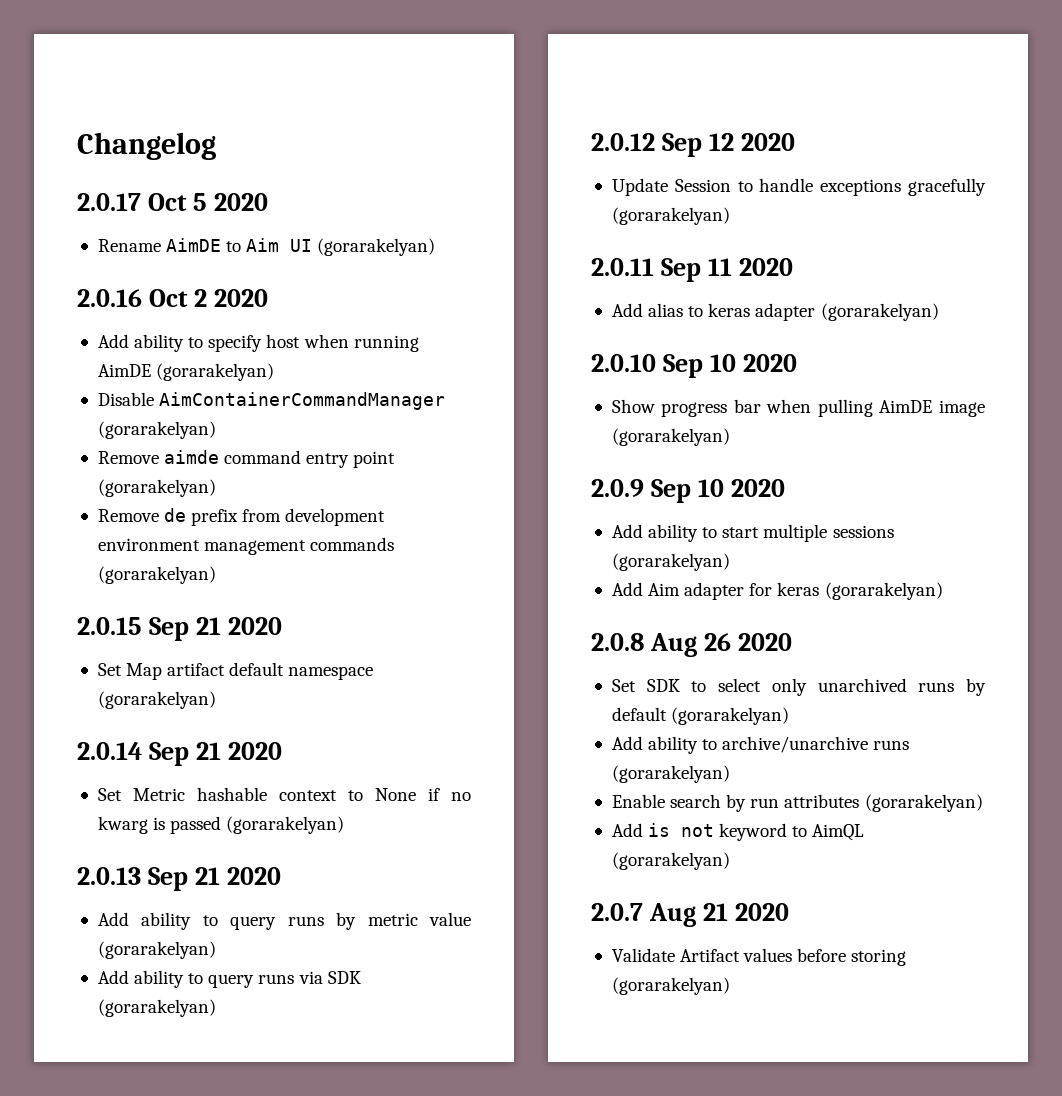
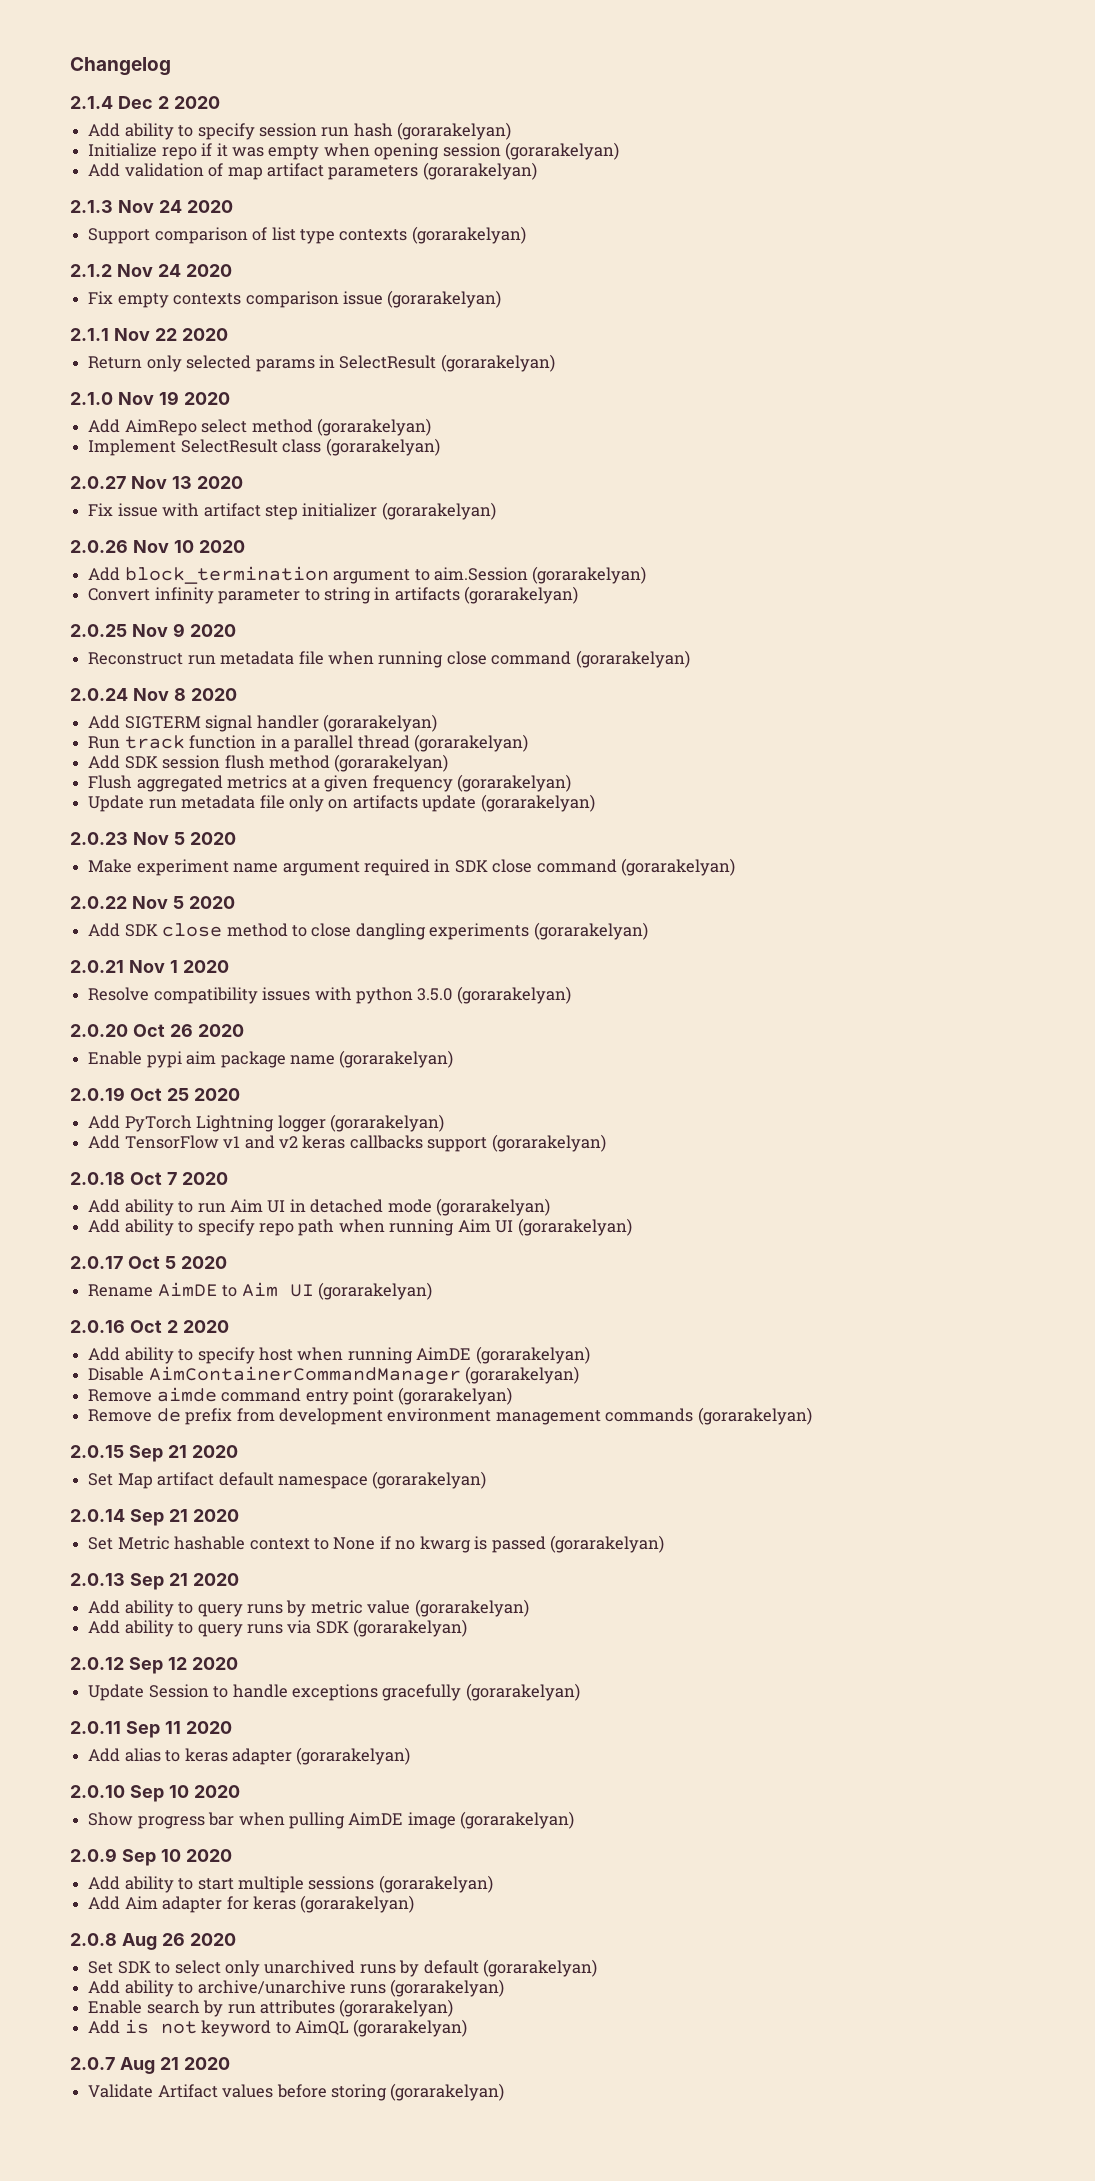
+ 2.1.4 Dec 2 2020
+ Add ability to specify session run hash (gorarakelyan)
+ Initialize repo if it was empty when opening session (gorarakelyan)
+ Add validation of map artifact parameters (gorarakelyan)
+ 2.1.3 Nov 24 2020
+ Support comparison of list type contexts (gorarakelyan)
+ 2.1.2 Nov 24 2020
+ Fix empty contexts comparison issue (gorarakelyan)
+ 2.1.1 Nov 22 2020
+ Return only selected params in SelectResult (gorarakelyan)
+ 2.1.0 Nov 19 2020
+ Add AimRepo select method (gorarakelyan)
+ Implement SelectResult class (gorarakelyan)
+ 2.0.27 Nov 13 2020
+ Fix issue with artifact step initializer (gorarakelyan)
+ 2.0.26 Nov 10 2020
+ Add block_termination argument to aim.Session (gorarakelyan)
+ Convert infinity parameter to string in artifacts (gorarakelyan)
+ 2.0.25 Nov 9 2020
+ Reconstruct run metadata file when running close command (gorarakelyan)
+ 2.0.24 Nov 8 2020
+ Add SIGTERM signal handler (gorarakelyan)
+ Run track function in a parallel thread (gorarakelyan)
+ Add SDK session flush method (gorarakelyan)
+ Flush aggregated metrics at a given frequency (gorarakelyan)
+ Update run metadata file only on artifacts update (gorarakelyan)
+ 2.0.23 Nov 5 2020
+ Make experiment name argument required in SDK close command (gorarakelyan)
+ 2.0.22 Nov 5 2020
+ Add SDK close method to close dangling experiments (gorarakelyan)
+ 2.0.21 Nov 1 2020
+ Resolve compatibility issues with python 3.5.0 (gorarakelyan)
+ 2.0.20 Oct 26 2020
+ Enable pypi aim package name (gorarakelyan)
+ 2.0.19 Oct 25 2020
+ Add PyTorch Lightning logger (gorarakelyan)
+ Add TensorFlow v1 and v2 keras callbacks support (gorarakelyan)
+ 2.0.18 Oct 7 2020
+ Add ability to run Aim UI in detached mode (gorarakelyan)
+ Add ability to specify repo path when running Aim UI (gorarakelyan)

